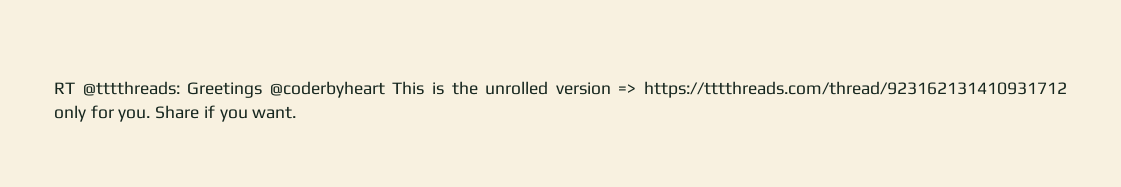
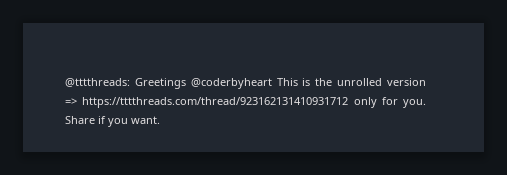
- RT @tttthreads: Greetings @coderbyheart This is the unrolled version => https://tttthreads.com/thread/923162131410931712 only for you.
+ @tttthreads: Greetings @coderbyheart This is the unrolled version => https://tttthreads.com/thread/923162131410931712 only for you.

